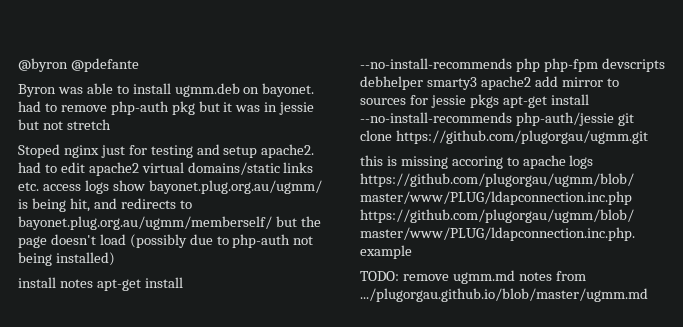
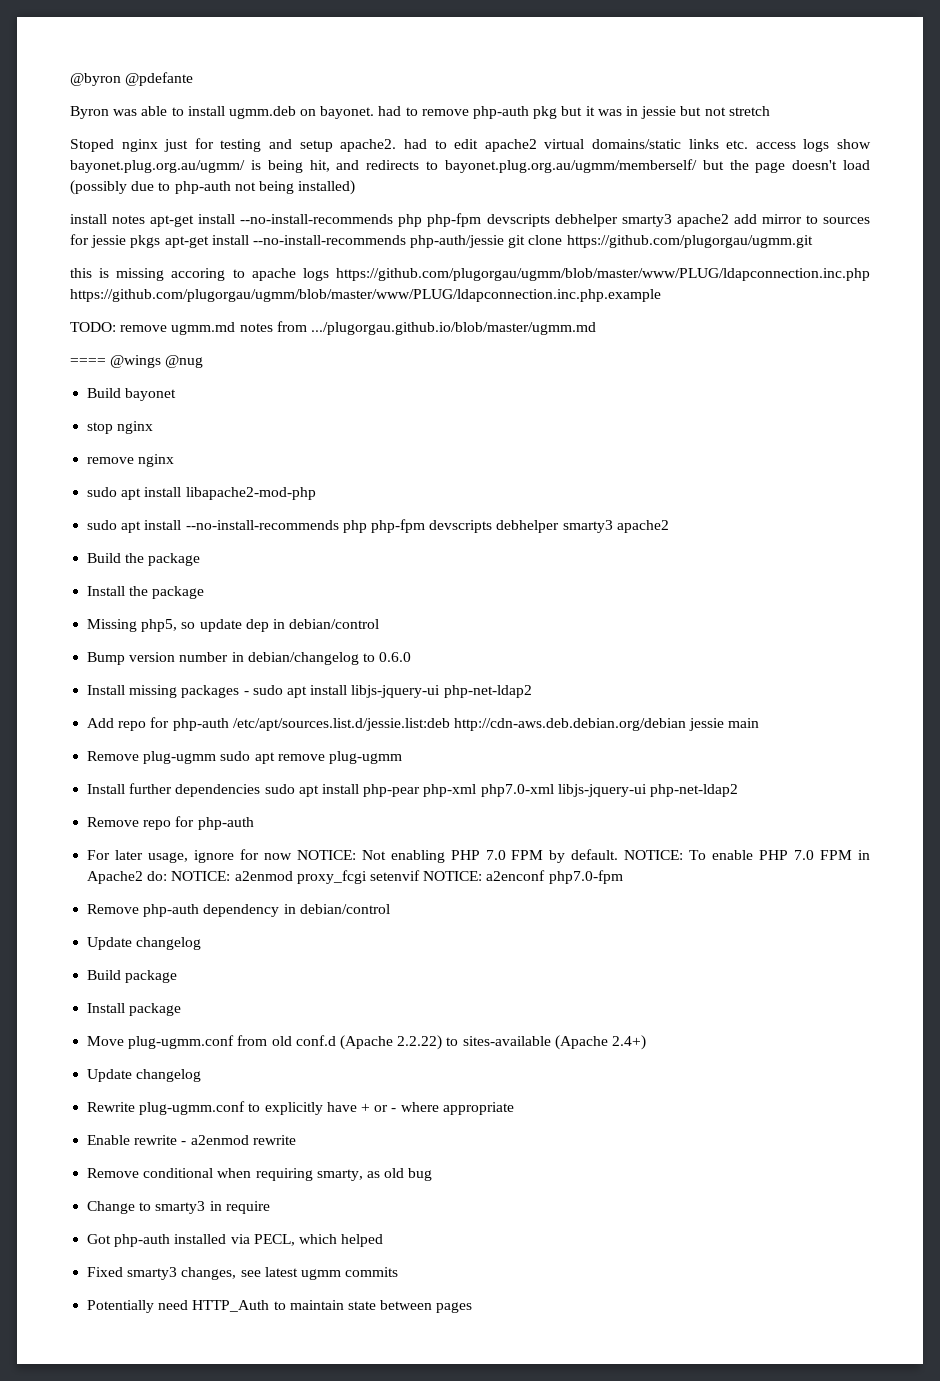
+ ==== @wings @nug
+ Build bayonet
+ stop nginx
+ remove nginx
+ sudo apt install libapache2-mod-php
+ sudo apt install --no-install-recommends php php-fpm devscripts debhelper smarty3 apache2
+ Build the package
+ Install the package
+ Missing php5, so update dep in debian/control
+ Bump version number in debian/changelog to 0.6.0
+ Install missing packages - sudo apt install libjs-jquery-ui php-net-ldap2
+ Add repo for php-auth /etc/apt/sources.list.d/jessie.list:deb http://cdn-aws.deb.debian.org/debian jessie main
+ Remove plug-ugmm sudo apt remove plug-ugmm
+ Install further dependencies sudo apt install php-pear php-xml php7.0-xml libjs-jquery-ui php-net-ldap2
+ Remove repo for php-auth
+ For later usage, ignore for now NOTICE: Not enabling PHP 7.0 FPM by default. NOTICE: To enable PHP 7.0 FPM in Apache2 do: NOTICE: a2enmod proxy_fcgi setenvif NOTICE: a2enconf php7.0-fpm
+ Remove php-auth dependency in debian/control
+ Update changelog
+ Build package
+ Install package
+ Move plug-ugmm.conf from old conf.d (Apache 2.2.22) to sites-available (Apache 2.4+)
+ Update changelog
+ Rewrite plug-ugmm.conf to explicitly have + or - where appropriate
+ Enable rewrite - a2enmod rewrite
+ Remove conditional when requiring smarty, as old bug
+ Change to smarty3 in require
+ Got php-auth installed via PECL, which helped
+ Fixed smarty3 changes, see latest ugmm commits
+ Potentially need HTTP_Auth to maintain state between pages

